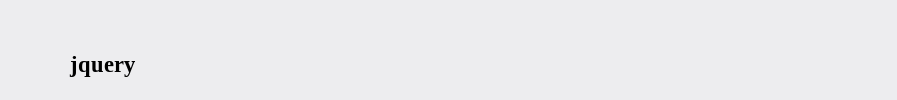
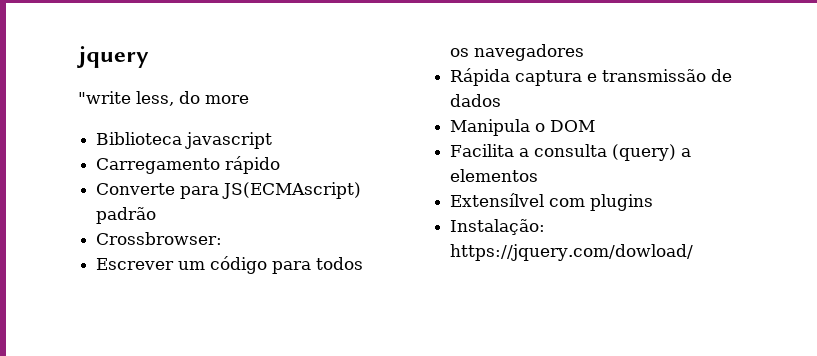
+ "write less, do more
+ Biblioteca javascript
+ Carregamento rápido
+ Converte para JS(ECMAscript) padrão
+ Crossbrowser:
+ Escrever um código para todos os navegadores
+ Rápida captura e transmissão de dados
+ Manipula o DOM
+ Facilita a consulta (query) a elementos
+ Extensílvel com plugins
+ Instalação: https://jquery.com/dowload/

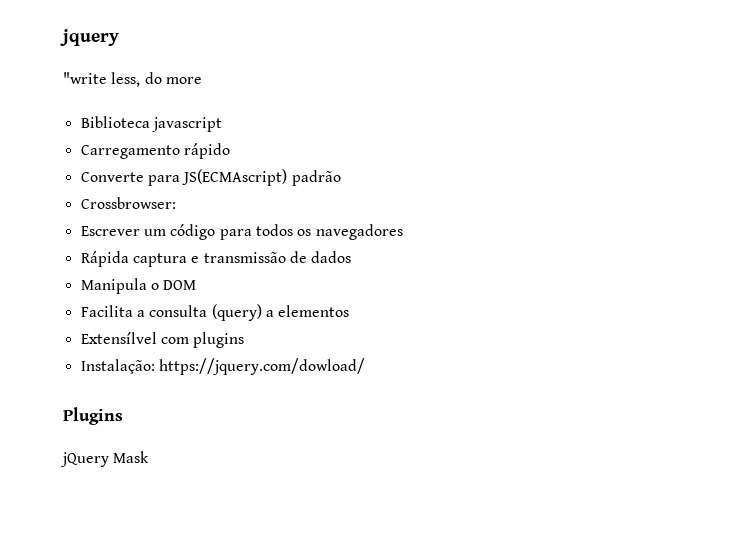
+ Plugins
+ jQuery Mask

